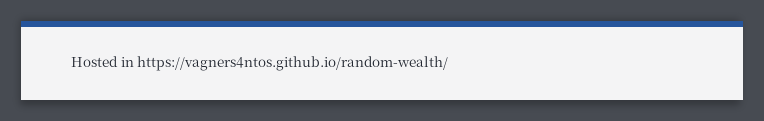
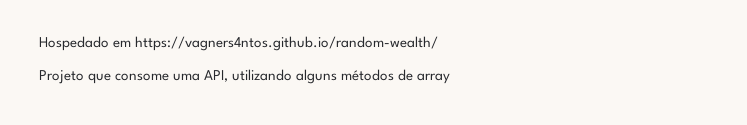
- Hosted in https://vagners4ntos.github.io/random-wealth/
+ Hospedado em https://vagners4ntos.github.io/random-wealth/
+ Projeto que consome uma API, utilizando alguns métodos de array

